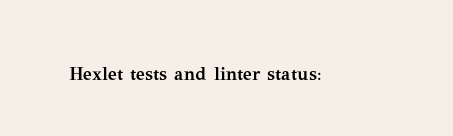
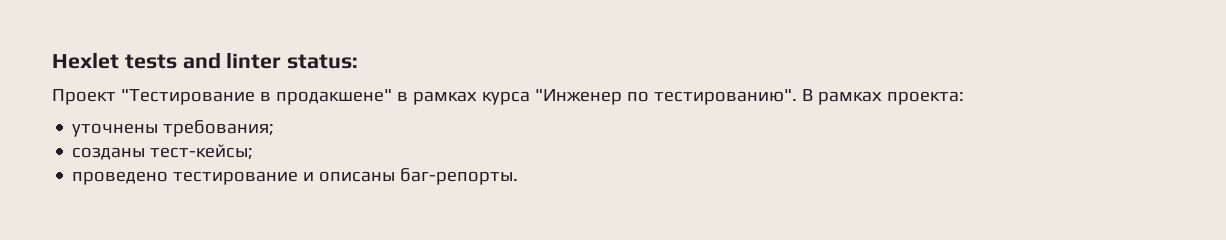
+ Проект "Тестирование в продакшене" в рамках курса "Инженер по тестированию". В рамках проекта:
+ уточнены требования;
+ созданы тест-кейсы;
+ проведено тестирование и описаны баг-репорты.

